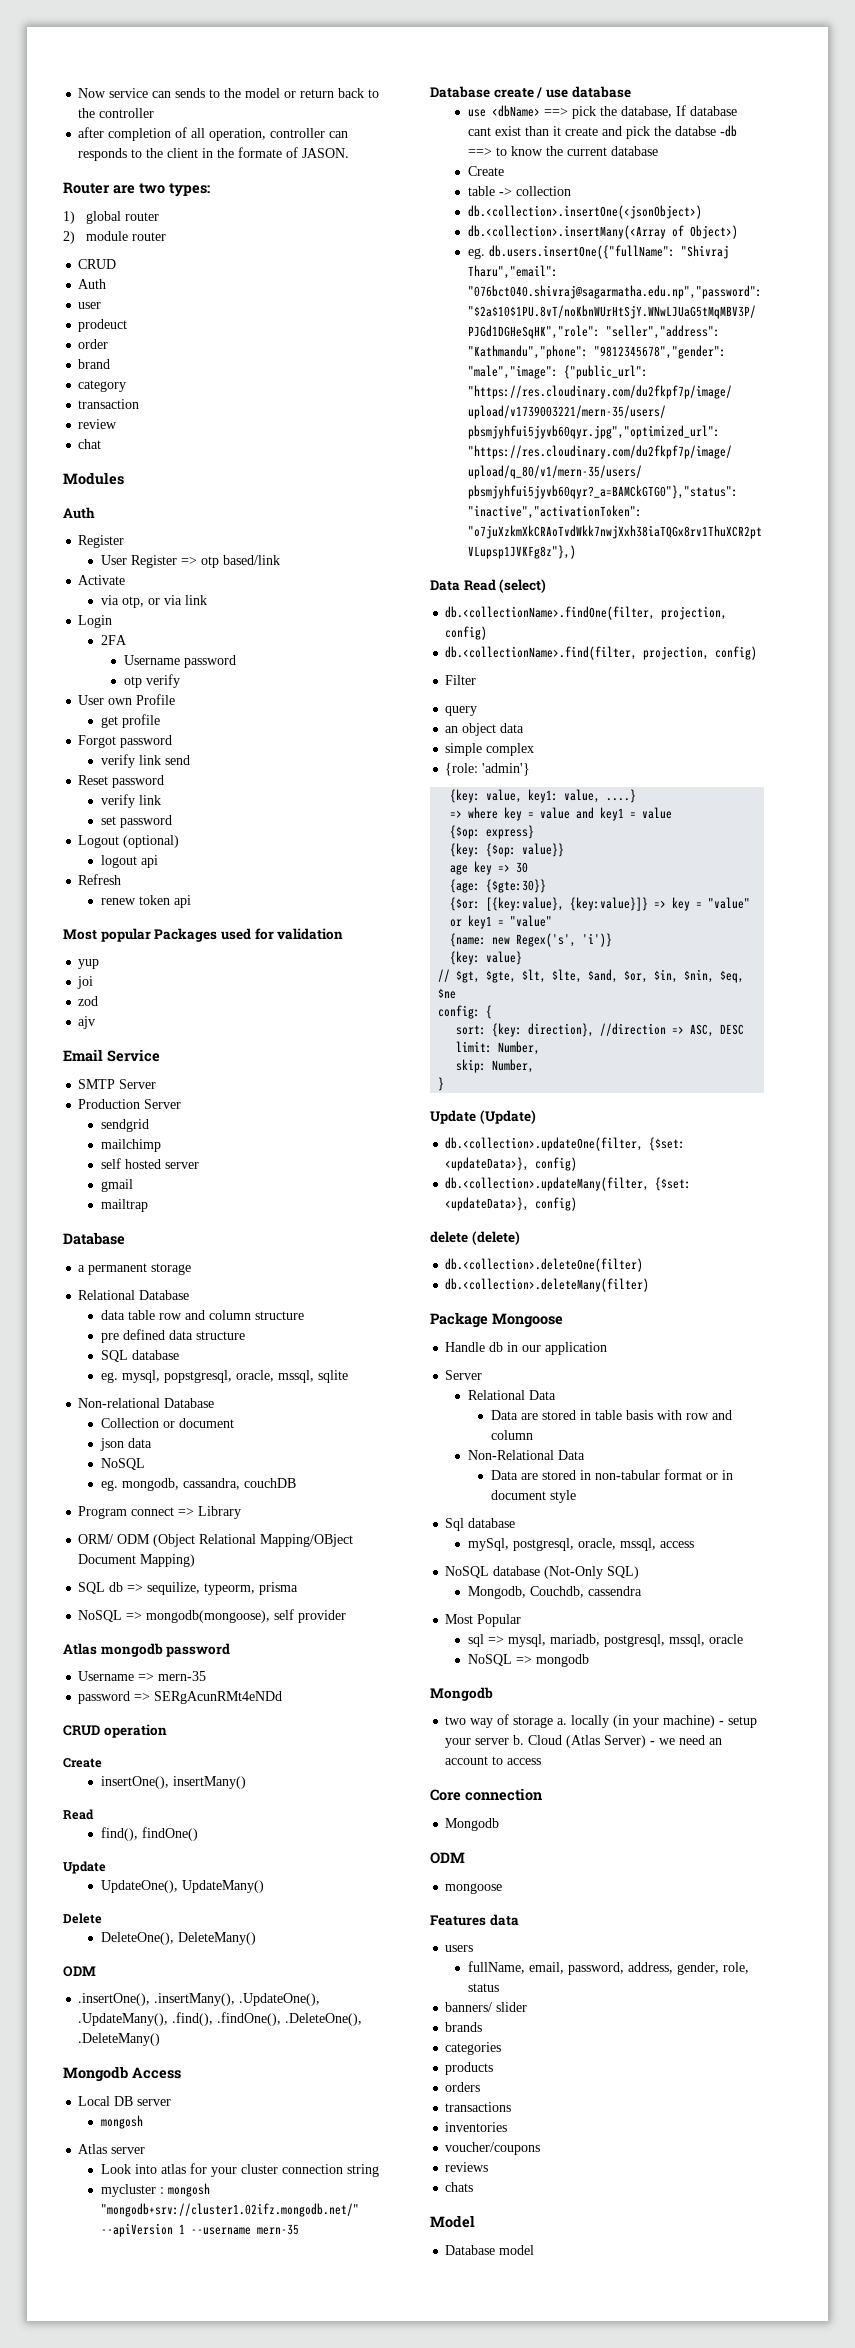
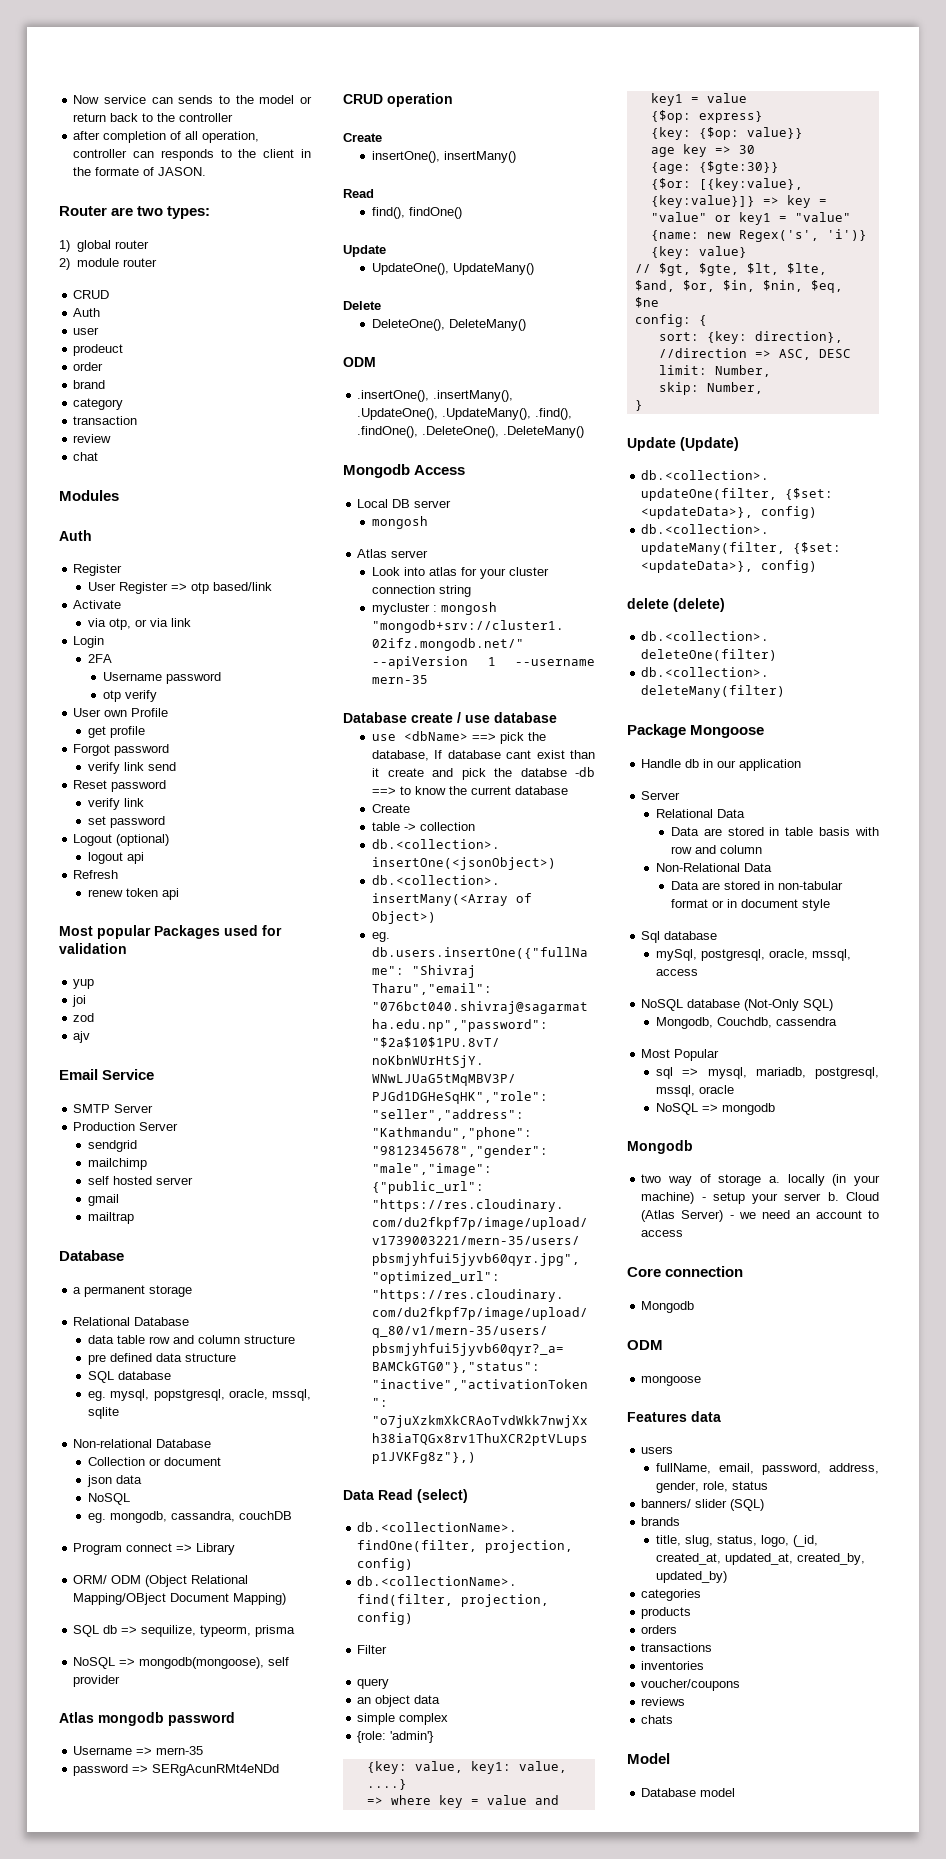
- banners/ slider
+ banners/ slider (SQL)
+ title, slug, status, logo, (_id, created_at, updated_at, created_by, updated_by)

